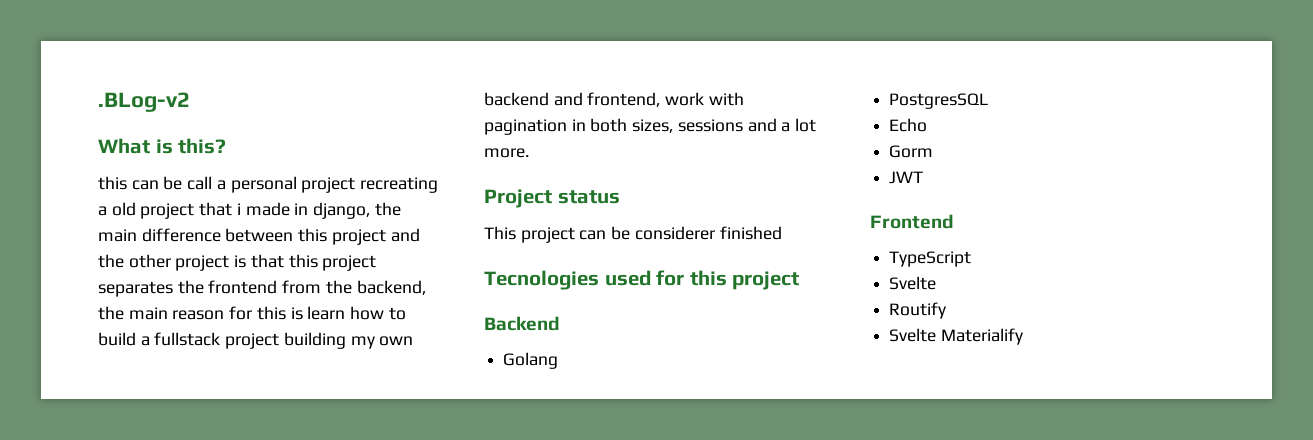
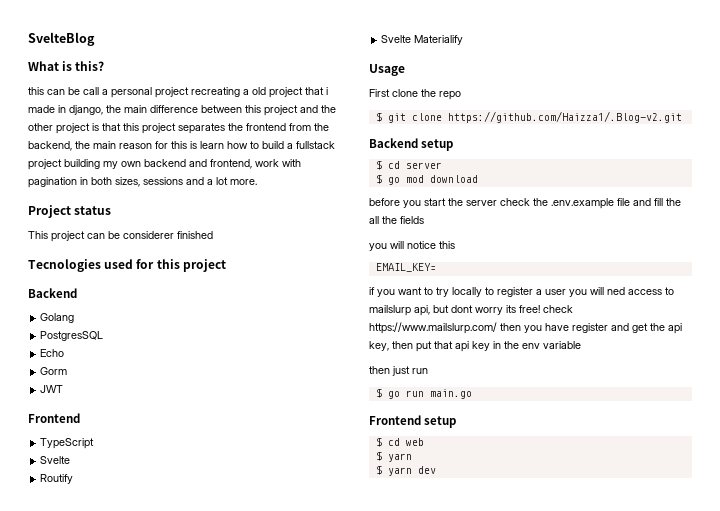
- .BLog-v2
+ SvelteBlog
+ Usage
+ First clone the repo
+ $ git clone https://github.com/Haizza1/.Blog-v2.git
+ Backend setup
+ $ cd server
+ $ go mod download
+ before you start the server check the .env.example file and fill the all the fields
+ you will notice this
+ EMAIL_KEY=
+ if you want to try locally to register a user you will ned access to mailslurp api, but dont worry its free! check https://www.mailslurp.com/ then you have register and get the api key, then put that api key in the env variable
+ then just run
+ $ go run main.go
+ Frontend setup
+ $ cd web
+ $ yarn
+ $ yarn dev

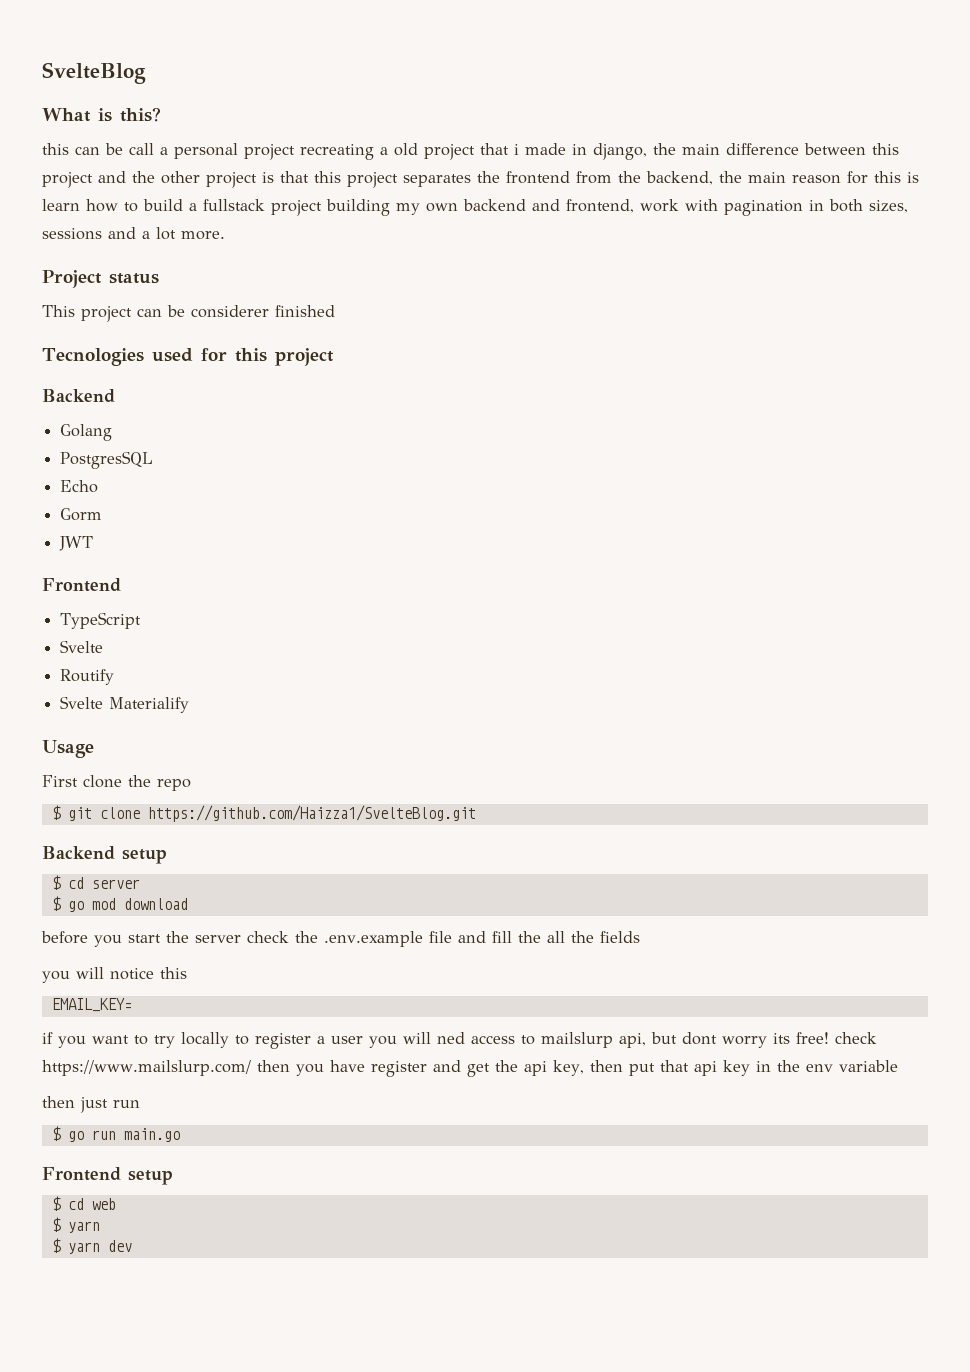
- $ git clone https://github.com/Haizza1/.Blog-v2.git
+ $ git clone https://github.com/Haizza1/SvelteBlog.git

